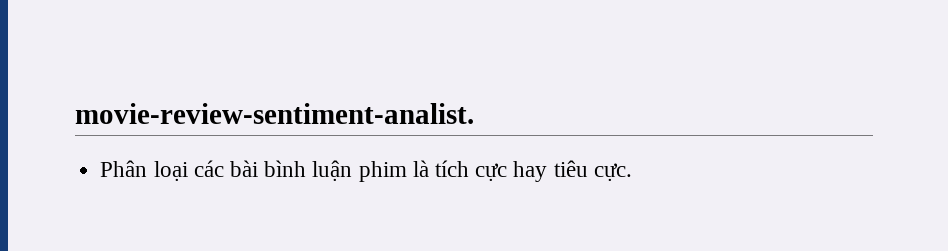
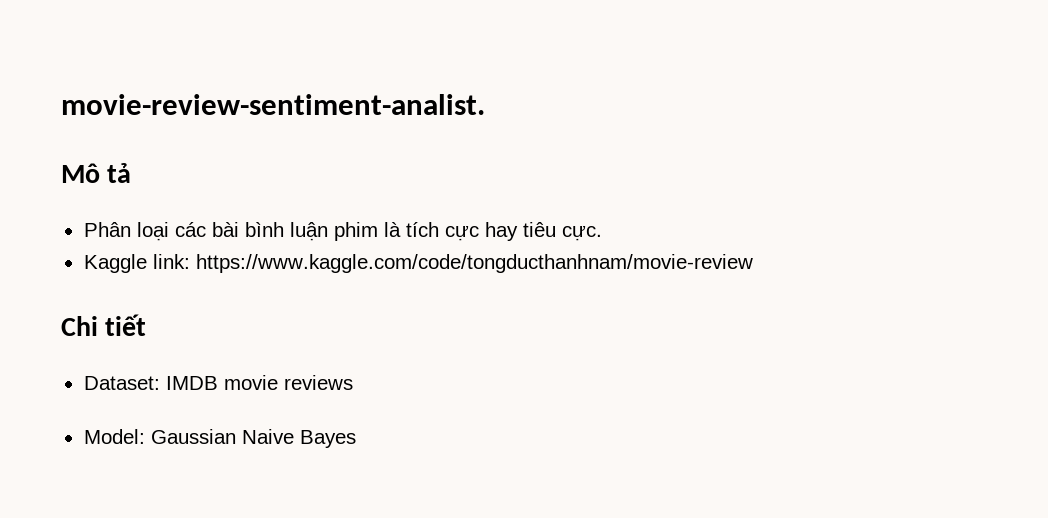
+ Mô tả
+ Kaggle link: https://www.kaggle.com/code/tongducthanhnam/movie-review
+ Chi tiết
+ Dataset: IMDB movie reviews
+ Model: Gaussian Naive Bayes

